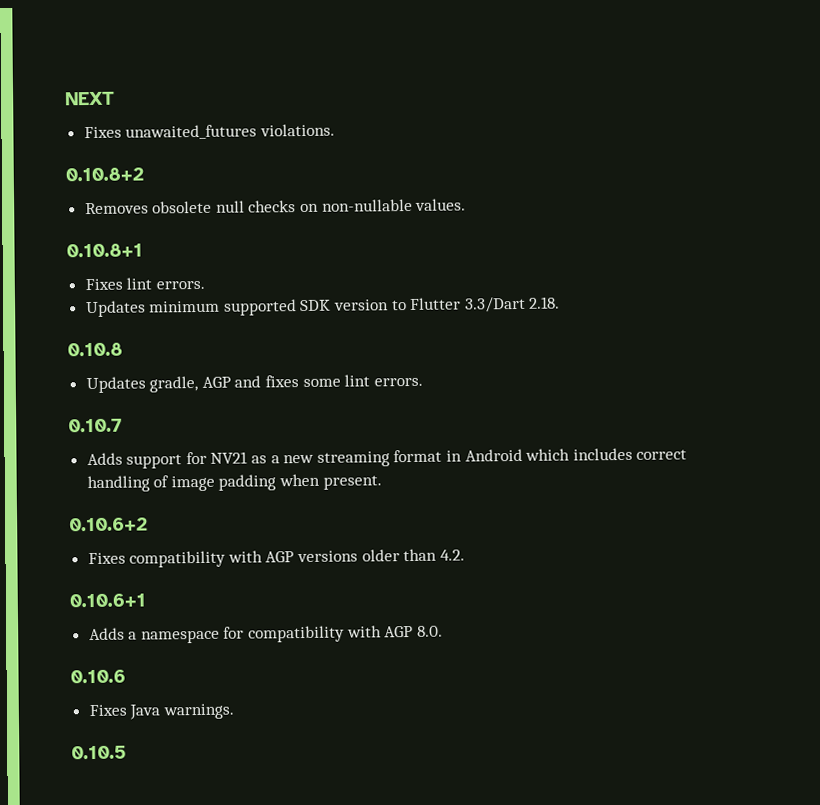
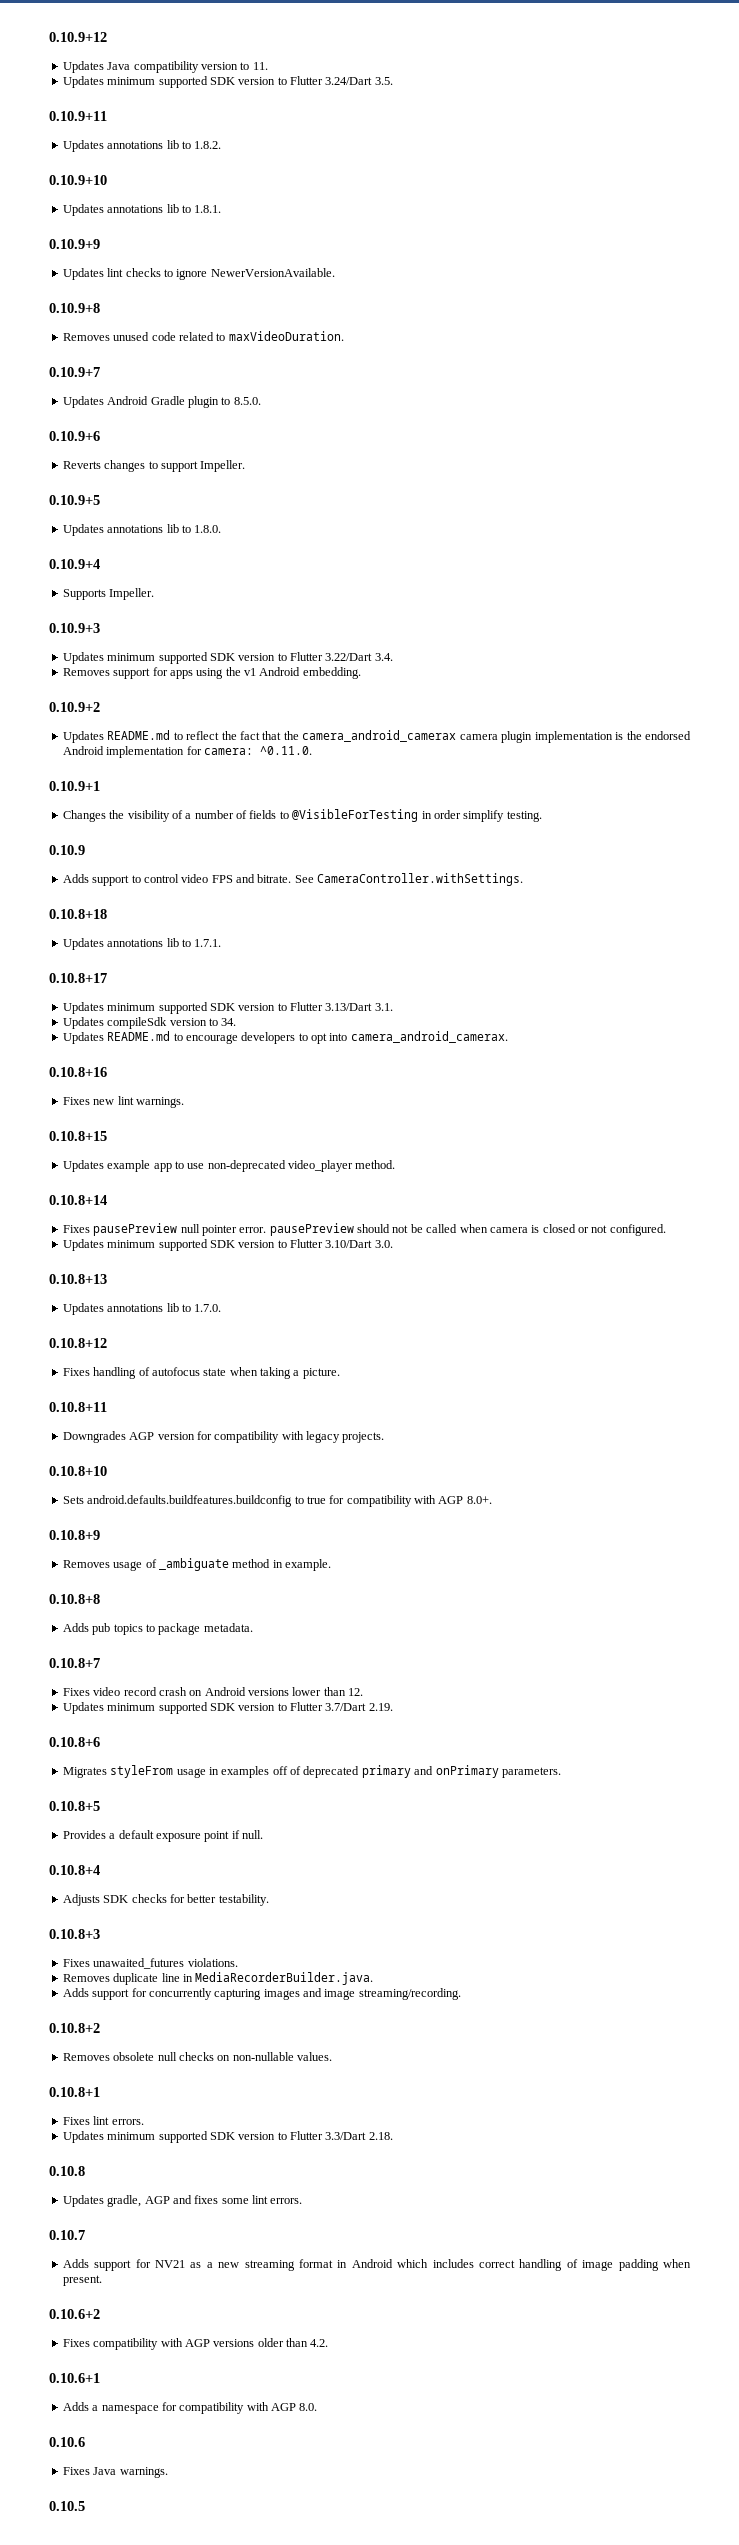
- NEXT
+ 0.10.9+12
+ Updates Java compatibility version to 11.
+ Updates minimum supported SDK version to Flutter 3.24/Dart 3.5.
+ 0.10.9+11
+ Updates annotations lib to 1.8.2.
+ 0.10.9+10
+ Updates annotations lib to 1.8.1.
+ 0.10.9+9
+ Updates lint checks to ignore NewerVersionAvailable.
+ 0.10.9+8
+ Removes unused code related to maxVideoDuration.
+ 0.10.9+7
+ Updates Android Gradle plugin to 8.5.0.
+ 0.10.9+6
+ Reverts changes to support Impeller.
+ 0.10.9+5
+ Updates annotations lib to 1.8.0.
+ 0.10.9+4
+ Supports Impeller.
+ 0.10.9+3
+ Updates minimum supported SDK version to Flutter 3.22/Dart 3.4.
+ Removes support for apps using the v1 Android embedding.
+ 0.10.9+2
+ Updates README.md to reflect the fact that the camera_android_camerax camera plugin implementation is the endorsed Android implementation for camera: ^0.11.0.
+ 0.10.9+1
+ Changes the visibility of a number of fields to @VisibleForTesting in order simplify testing.
+ 0.10.9
+ Adds support to control video FPS and bitrate. See CameraController.withSettings.
+ 0.10.8+18
+ Updates annotations lib to 1.7.1.
+ 0.10.8+17
+ Updates minimum supported SDK version to Flutter 3.13/Dart 3.1.
+ Updates compileSdk version to 34.
+ Updates README.md to encourage developers to opt into camera_android_camerax.
+ 0.10.8+16
+ Fixes new lint warnings.
+ 0.10.8+15
+ Updates example app to use non-deprecated video_player method.
+ 0.10.8+14
+ Fixes pausePreview null pointer error. pausePreview should not be called when camera is closed or not configured.
+ Updates minimum supported SDK version to Flutter 3.10/Dart 3.0.
+ 0.10.8+13
+ Updates annotations lib to 1.7.0.
+ 0.10.8+12
+ Fixes handling of autofocus state when taking a picture.
+ 0.10.8+11
+ Downgrades AGP version for compatibility with legacy projects.
+ 0.10.8+10
+ Sets android.defaults.buildfeatures.buildconfig to true for compatibility with AGP 8.0+.
+ 0.10.8+9
+ Removes usage of _ambiguate method in example.
+ 0.10.8+8
+ Adds pub topics to package metadata.
+ 0.10.8+7
+ Fixes video record crash on Android versions lower than 12.
+ Updates minimum supported SDK version to Flutter 3.7/Dart 2.19.
+ 0.10.8+6
+ Migrates styleFrom usage in examples off of deprecated primary and onPrimary parameters.
+ 0.10.8+5
+ Provides a default exposure point if null.
+ 0.10.8+4
+ Adjusts SDK checks for better testability.
+ 0.10.8+3
  Fixes unawaited_futures violations.
+ Removes duplicate line in MediaRecorderBuilder.java.
+ Adds support for concurrently capturing images and image streaming/recording.

